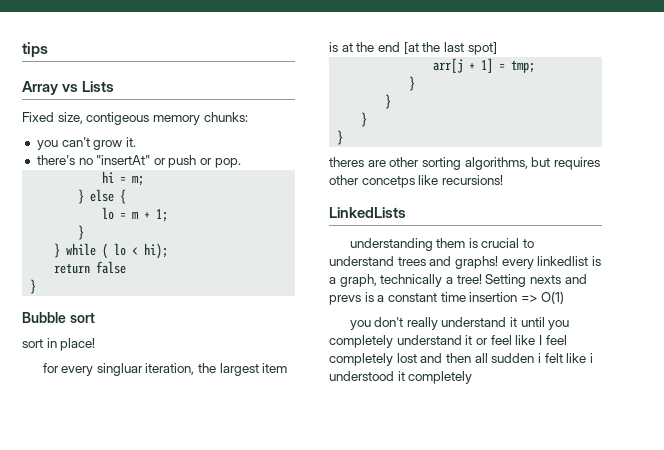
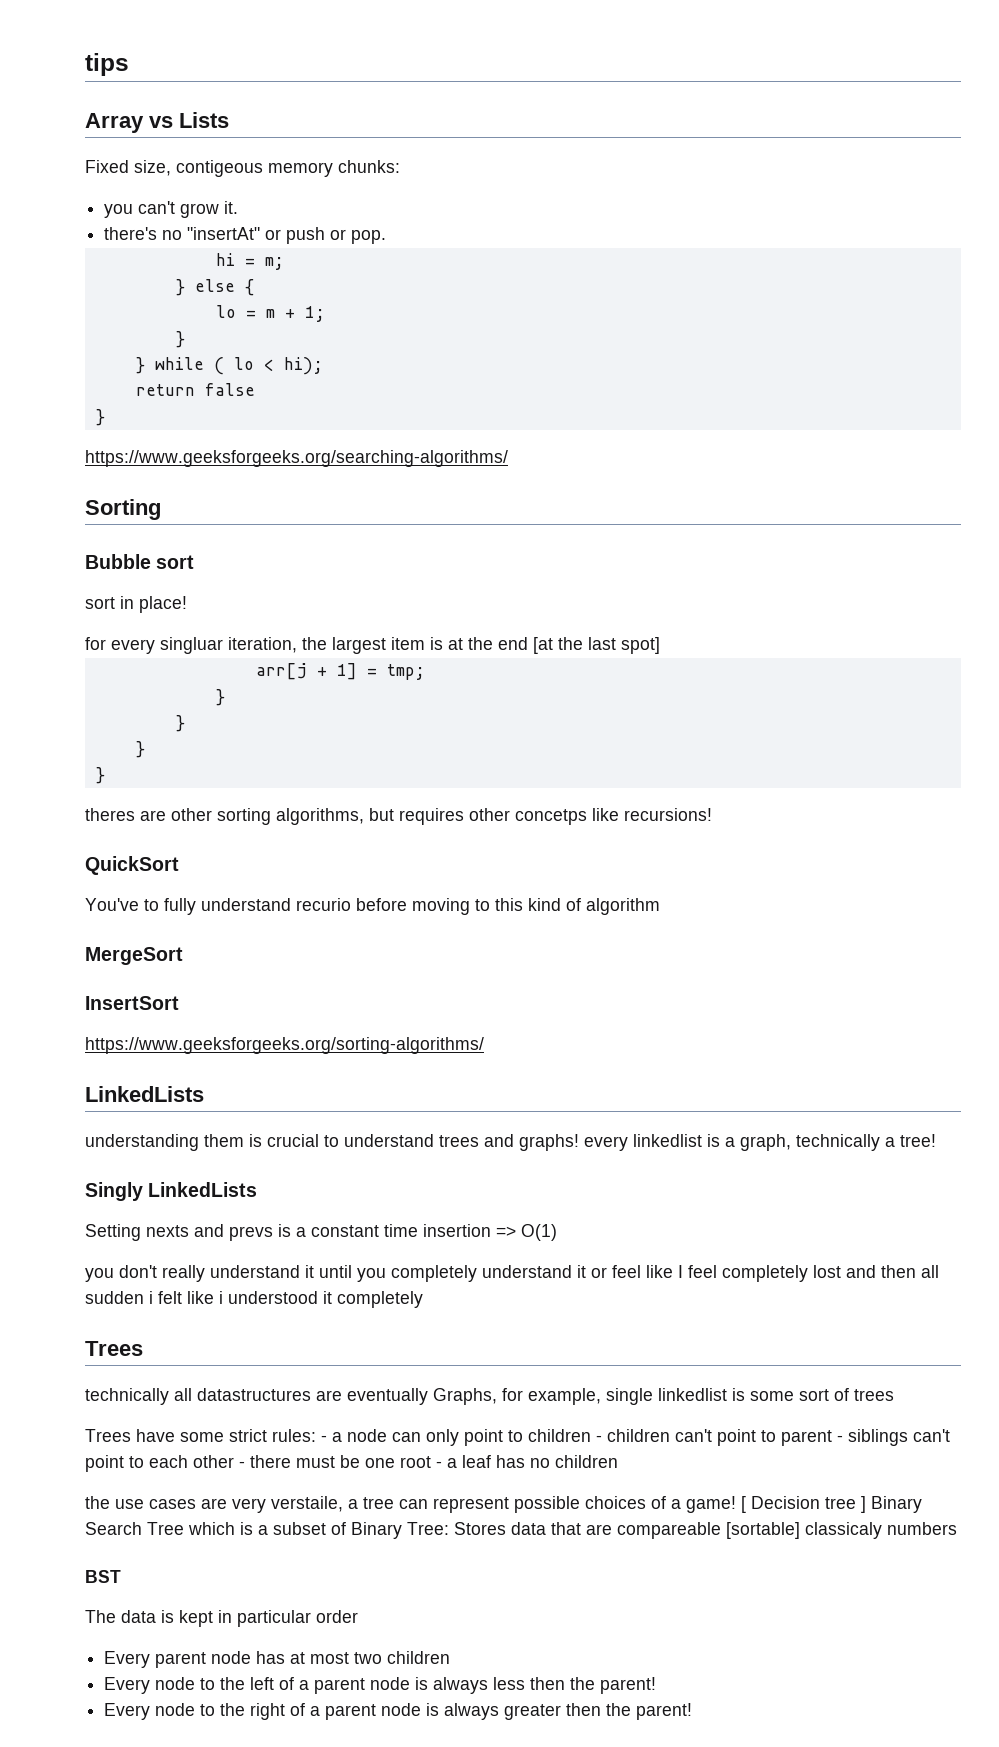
+ https://www.geeksforgeeks.org/searching-algorithms/
+ Sorting
+ QuickSort
+ You've to fully understand recurio before moving to this kind of algorithm
+ MergeSort
+ InsertSort
+ https://www.geeksforgeeks.org/sorting-algorithms/
- understanding them is crucial to understand trees and graphs! every linkedlist is a graph, technically a tree! Setting nexts and prevs is a constant time insertion => O(1)
+ understanding them is crucial to understand trees and graphs! every linkedlist is a graph, technically a tree!
+ Singly LinkedLists
+ Setting nexts and prevs is a constant time insertion => O(1)
  you don't really understand it until you completely understand it or feel like I feel completely lost and then all sudden i felt like i understood it completely
+ Trees
+ technically all datastructures are eventually Graphs, for example, single linkedlist is some sort of trees
+ Trees have some strict rules: - a node can only point to children - children can't point to parent - siblings can't point to each other - there must be one root - a leaf has no children
+ the use cases are very verstaile, a tree can represent possible choices of a game! [ Decision tree ] Binary Search Tree which is a subset of Binary Tree: Stores data that are compareable [sortable] classicaly numbers
+ BST
+ The data is kept in particular order
+ Every parent node has at most two children
+ Every node to the left of a parent node is always less then the parent!
+ Every node to the right of a parent node is always greater then the parent!

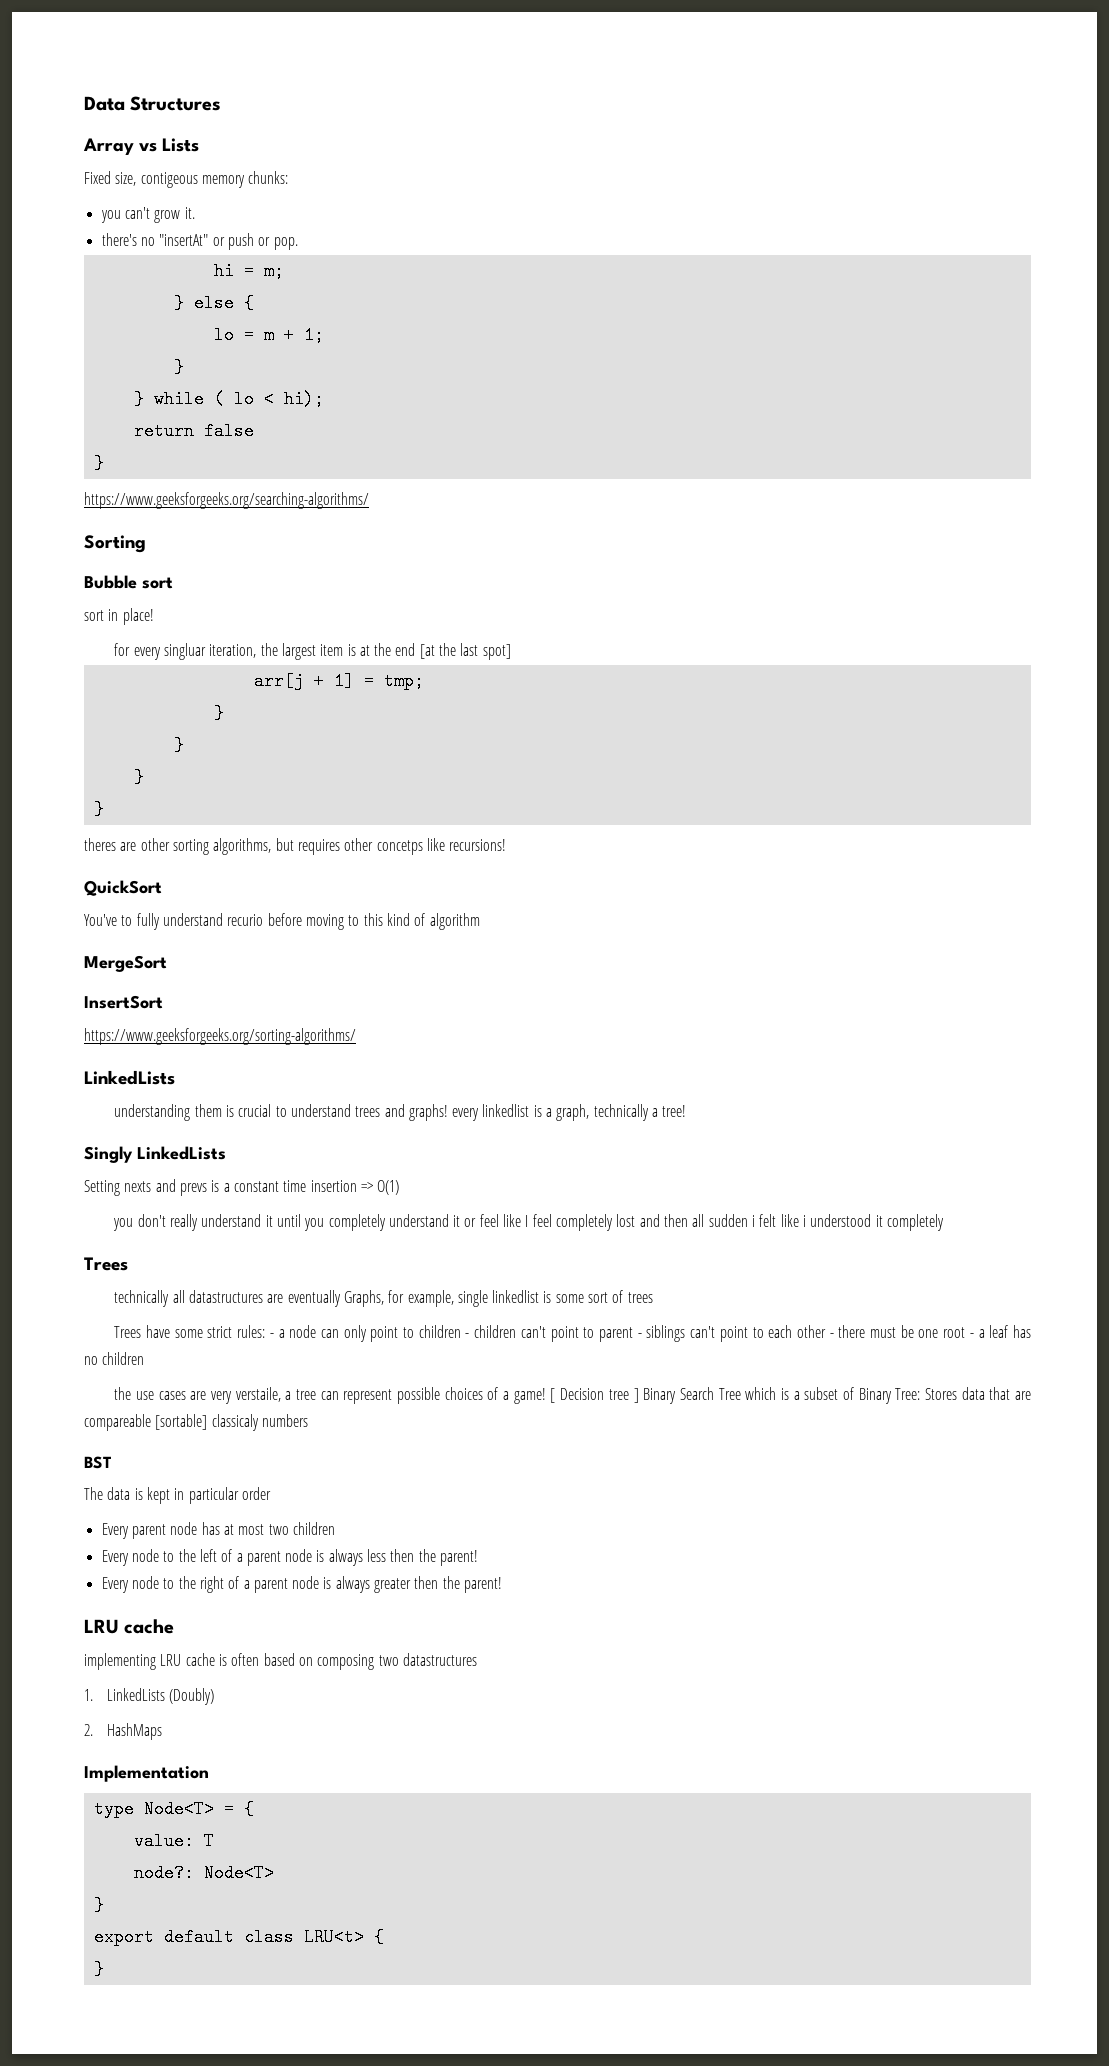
- tips
+ Data Structures
  Every node to the right of a parent node is always greater then the parent!
+ LRU cache
+ implementing LRU cache is often based on composing two datastructures
+ 1. LinkedLists (Doubly)
+ 2. HashMaps
+ Implementation
+ type Node<T> = {
+ value: T
+ node?: Node<T>
+ }
+ export default class LRU<t> {
+ }

